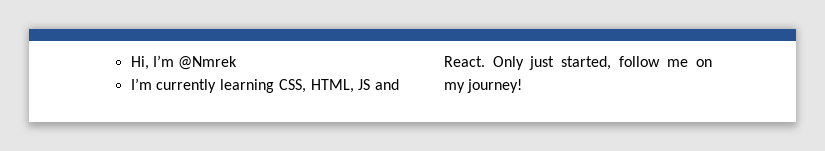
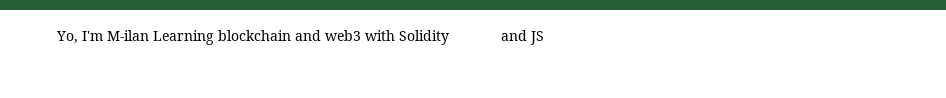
- Hi, I’m @Nmrek
- I’m currently learning CSS, HTML, JS and React. Only just started, follow me on my journey!
+ Yo, I'm M-ilan Learning blockchain and web3 with Solidity and JS

